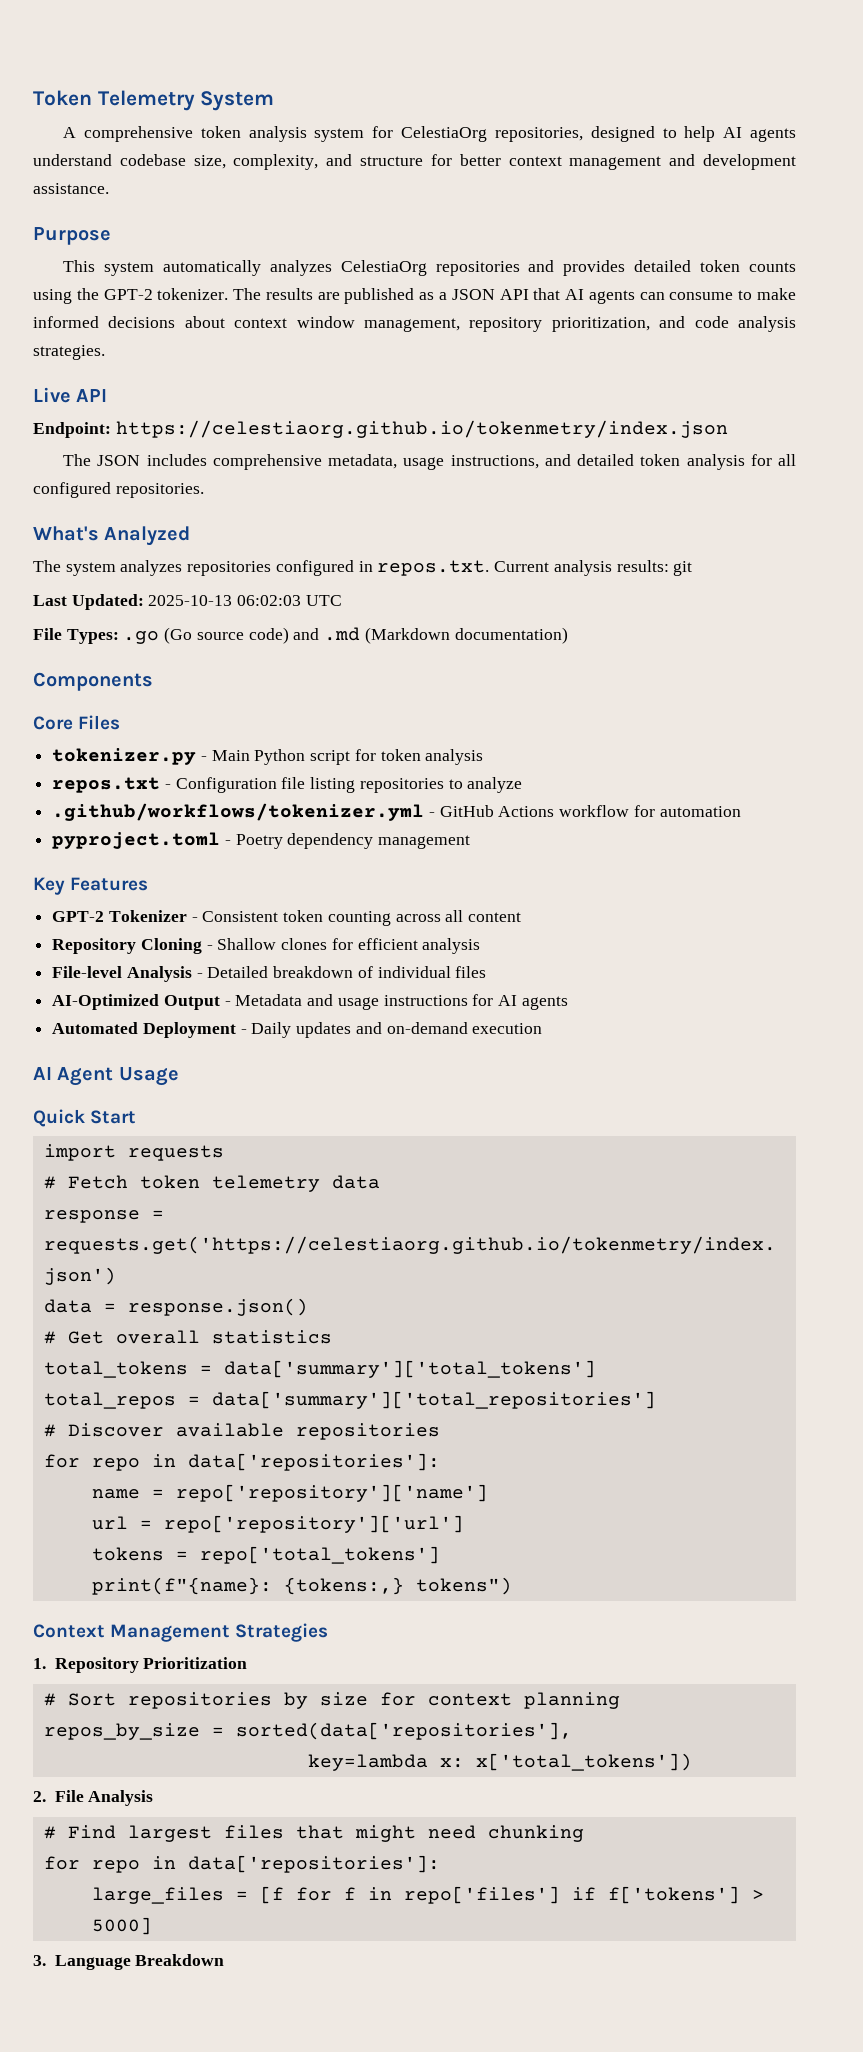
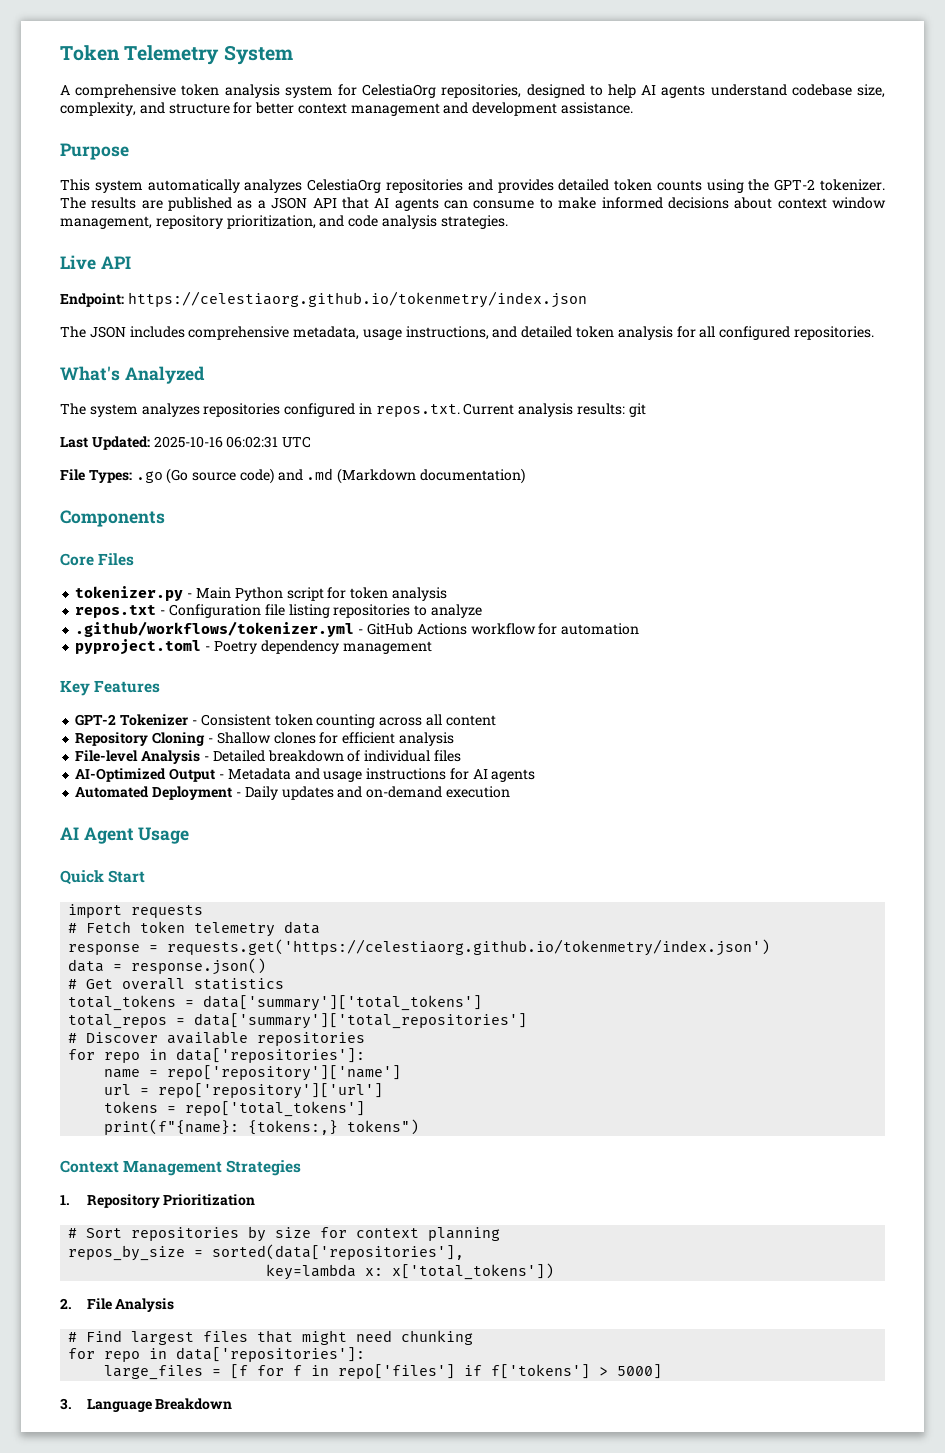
- Last Updated: 2025-10-13 06:02:03 UTC
+ Last Updated: 2025-10-16 06:02:31 UTC

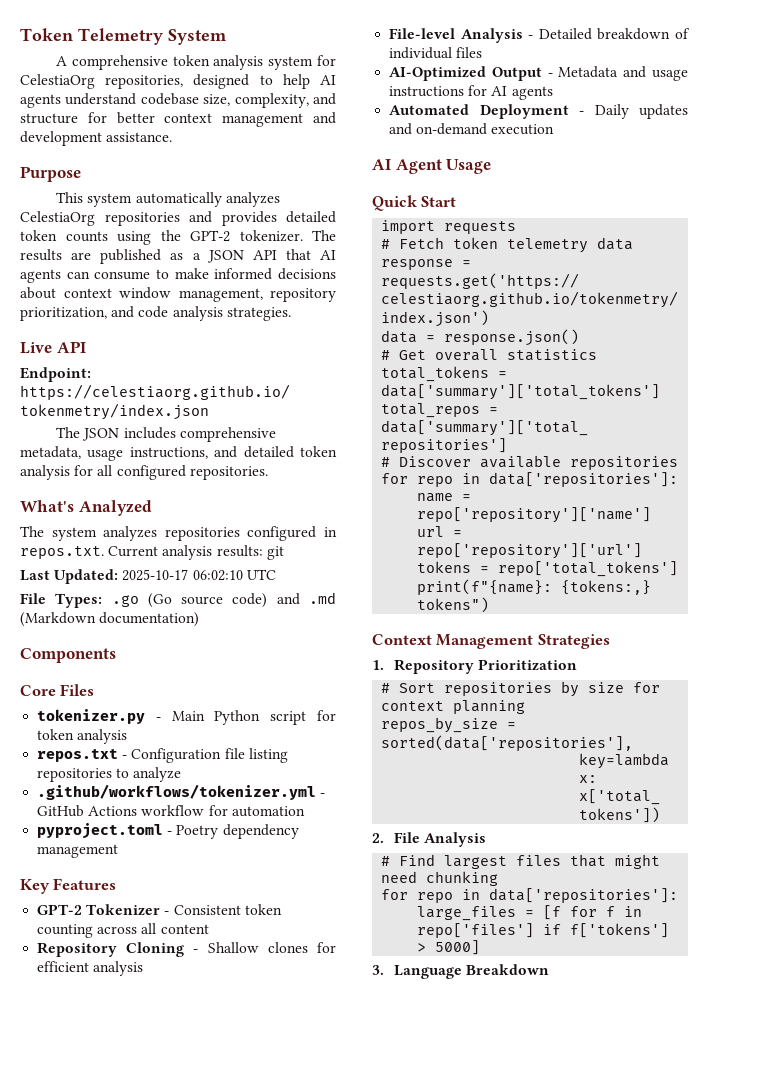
- Last Updated: 2025-10-16 06:02:31 UTC
+ Last Updated: 2025-10-17 06:02:10 UTC

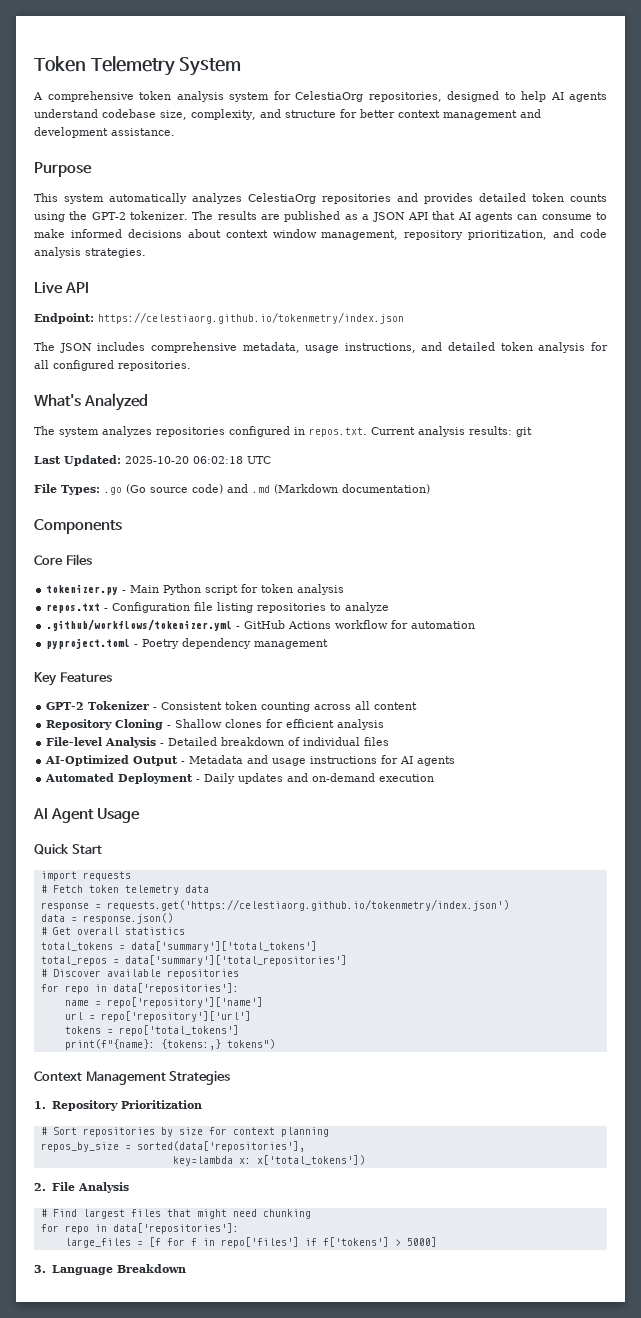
- Last Updated: 2025-10-17 06:02:10 UTC
+ Last Updated: 2025-10-20 06:02:18 UTC

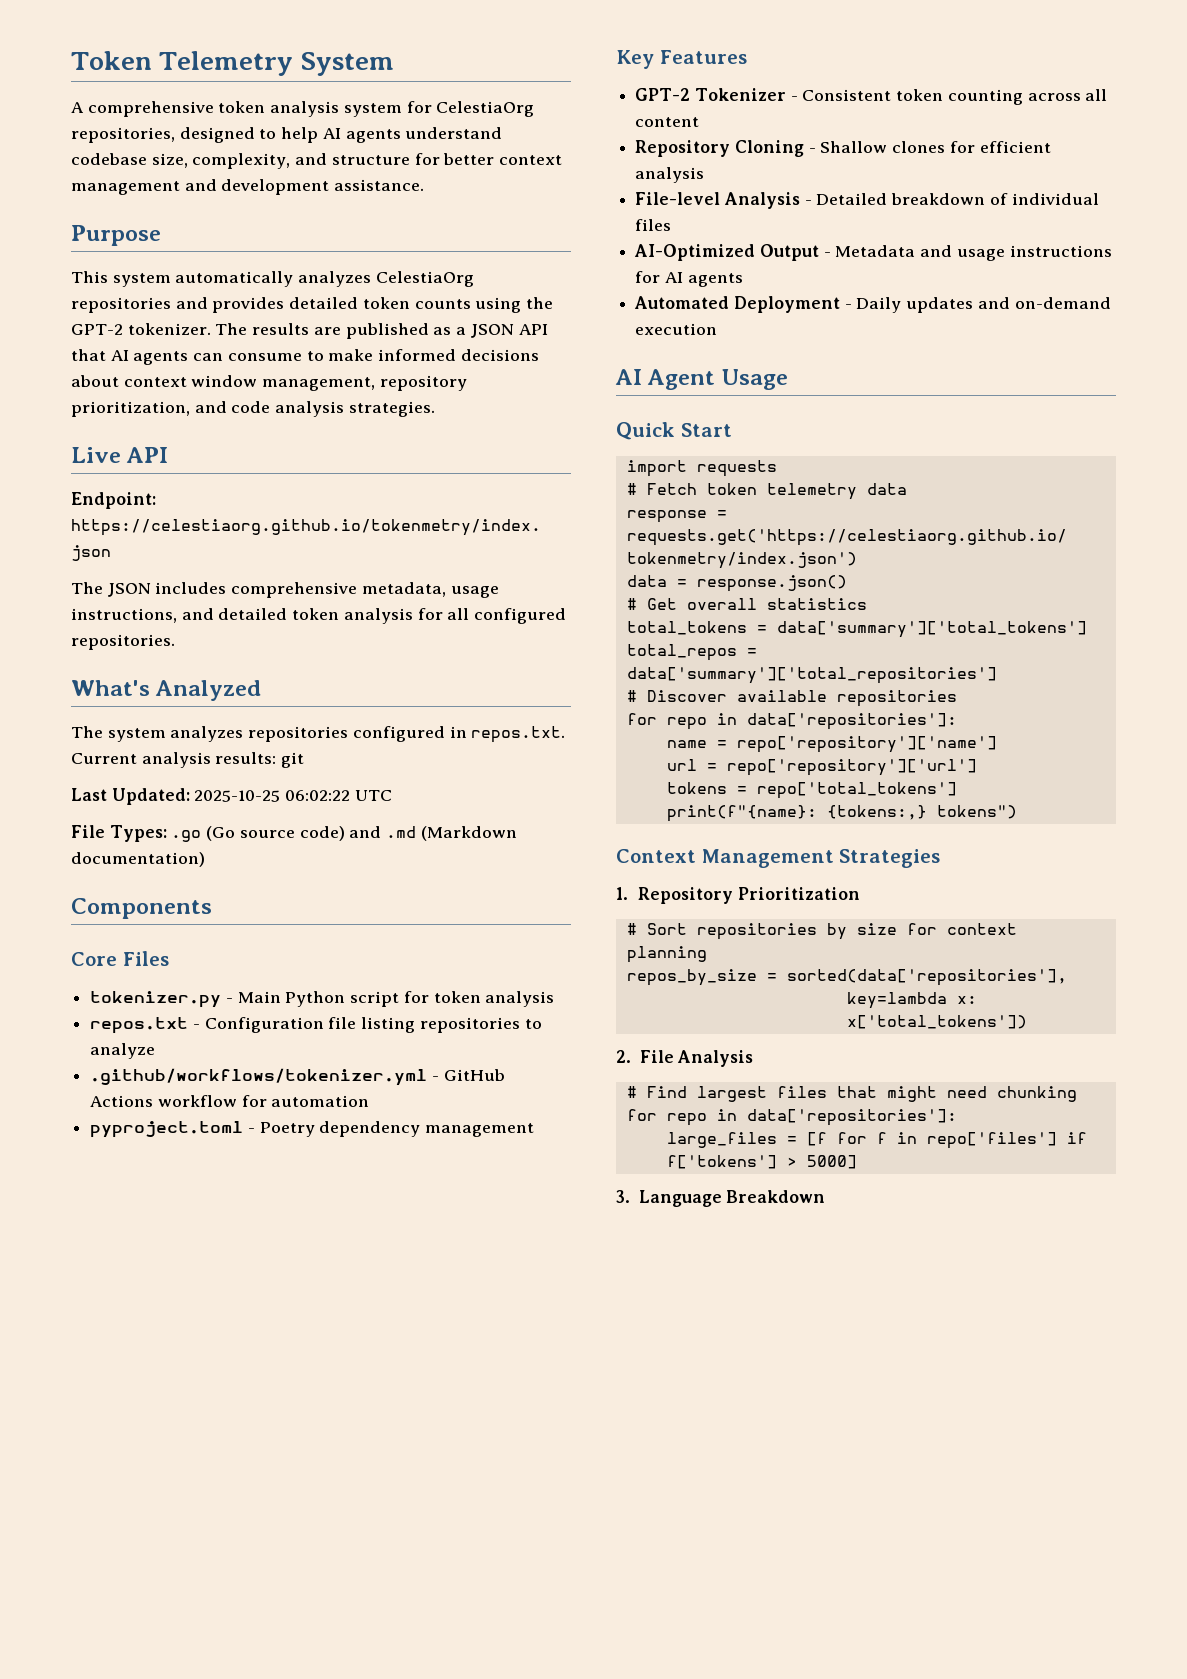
- Last Updated: 2025-10-20 06:02:18 UTC
+ Last Updated: 2025-10-25 06:02:22 UTC

